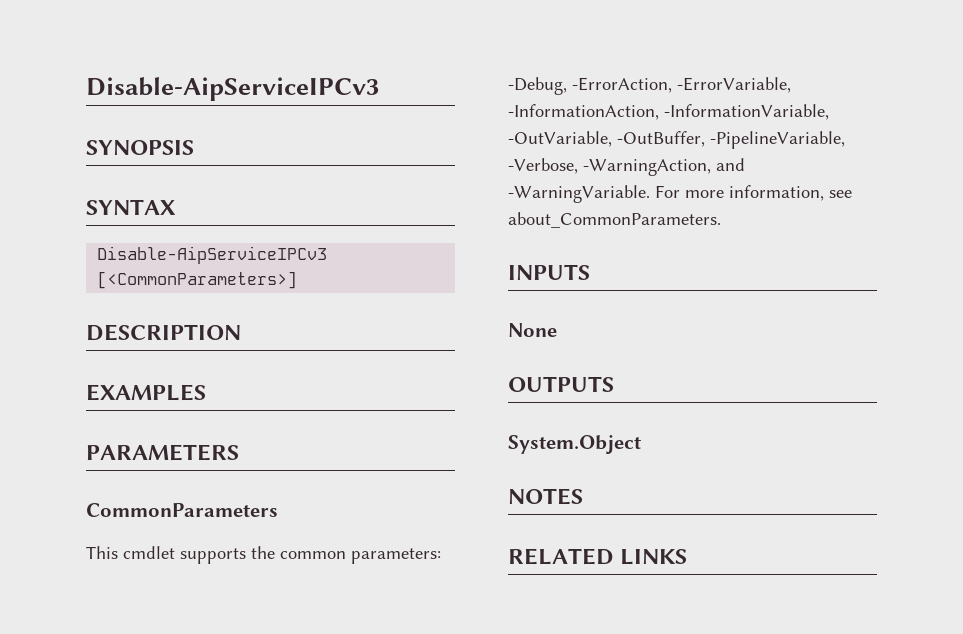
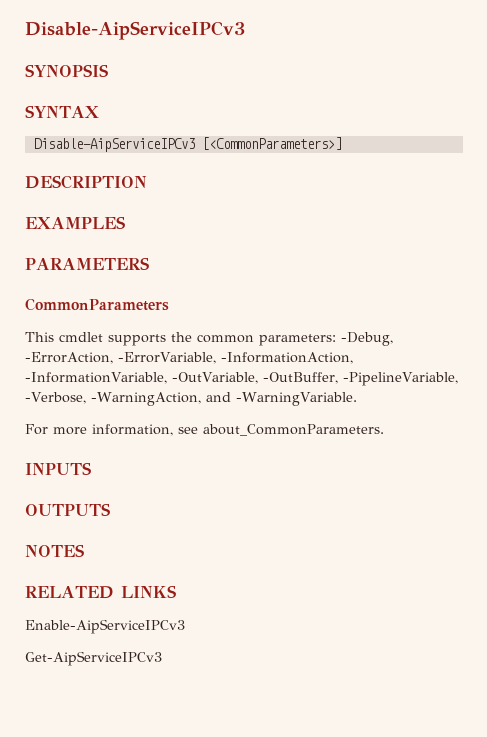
- This cmdlet supports the common parameters: -Debug, -ErrorAction, -ErrorVariable, -InformationAction, -InformationVariable, -OutVariable, -OutBuffer, -PipelineVariable, -Verbose, -WarningAction, and -WarningVariable. For more information, see about_CommonParameters.
+ This cmdlet supports the common parameters: -Debug, -ErrorAction, -ErrorVariable, -InformationAction, -InformationVariable, -OutVariable, -OutBuffer, -PipelineVariable, -Verbose, -WarningAction, and -WarningVariable.
+ For more information, see about_CommonParameters.
- None
- System.Object
+ Enable-AipServiceIPCv3
+ Get-AipServiceIPCv3

